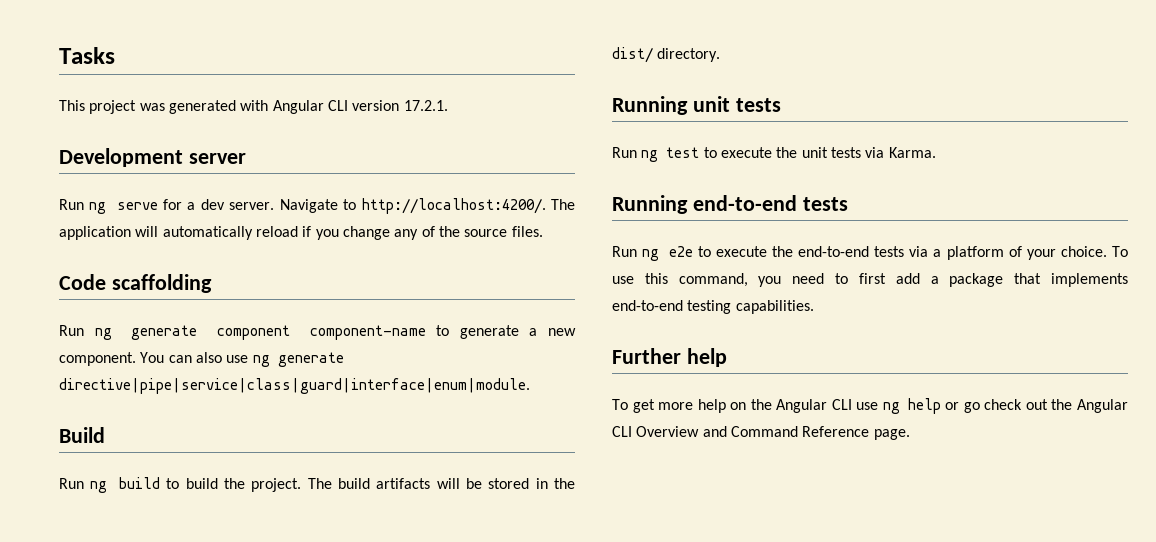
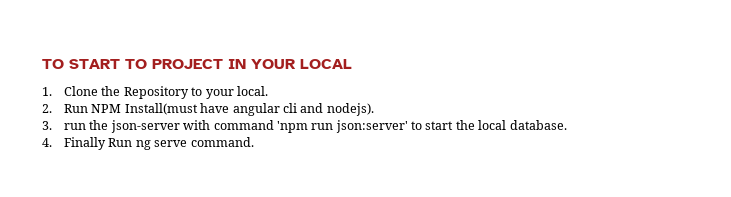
- Tasks
- This project was generated with Angular CLI version 17.2.1.
- Development server
- Run ng serve for a dev server. Navigate to http://localhost:4200/. The application will automatically reload if you change any of the source files.
- Code scaffolding
- Run ng generate component component-name to generate a new component. You can also use ng generate directive|pipe|service|class|guard|interface|enum|module.
- Build
- Run ng build to build the project. The build artifacts will be stored in the dist/ directory.
- Running unit tests
- Run ng test to execute the unit tests via Karma.
- Running end-to-end tests
- Run ng e2e to execute the end-to-end tests via a platform of your choice. To use this command, you need to first add a package that implements end-to-end testing capabilities.
- Further help
- To get more help on the Angular CLI use ng help or go check out the Angular CLI Overview and Command Reference page.
+ TO START TO PROJECT IN YOUR LOCAL
+ 1. Clone the Repository to your local.
+ 2. Run NPM Install(must have angular cli and nodejs).
+ 3. run the json-server with command 'npm run json:server' to start the local database.
+ 4. Finally Run ng serve command.

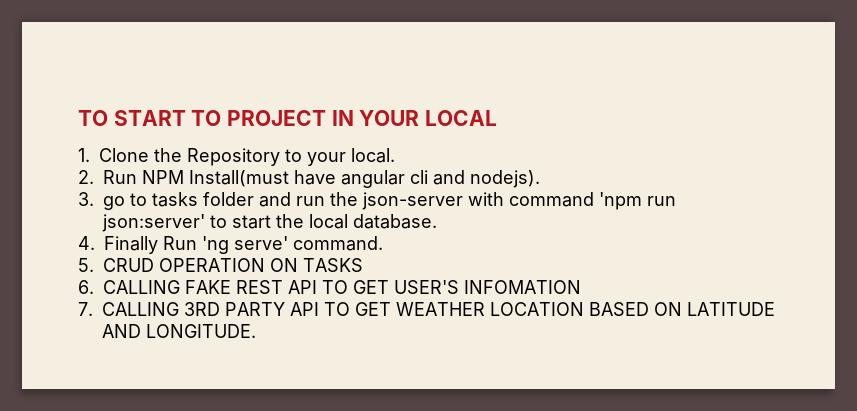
- 3. run the json-server with command 'npm run json:server' to start the local database.
+ 3. go to tasks folder and run the json-server with command 'npm run json:server' to start the local database.
- 4. Finally Run ng serve command.
+ 4. Finally Run 'ng serve' command.
+ 5. CRUD OPERATION ON TASKS
+ 6. CALLING FAKE REST API TO GET USER'S INFOMATION
+ 7. CALLING 3RD PARTY API TO GET WEATHER LOCATION BASED ON LATITUDE AND LONGITUDE.

